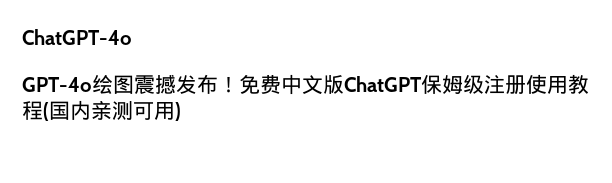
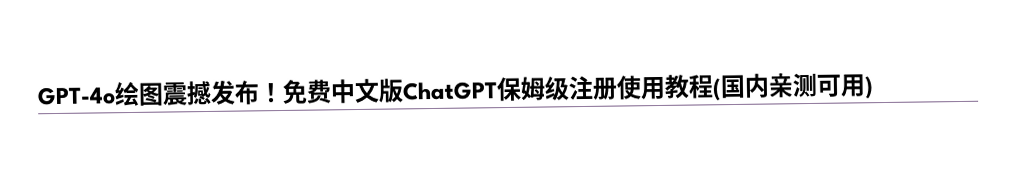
- ChatGPT-4o

